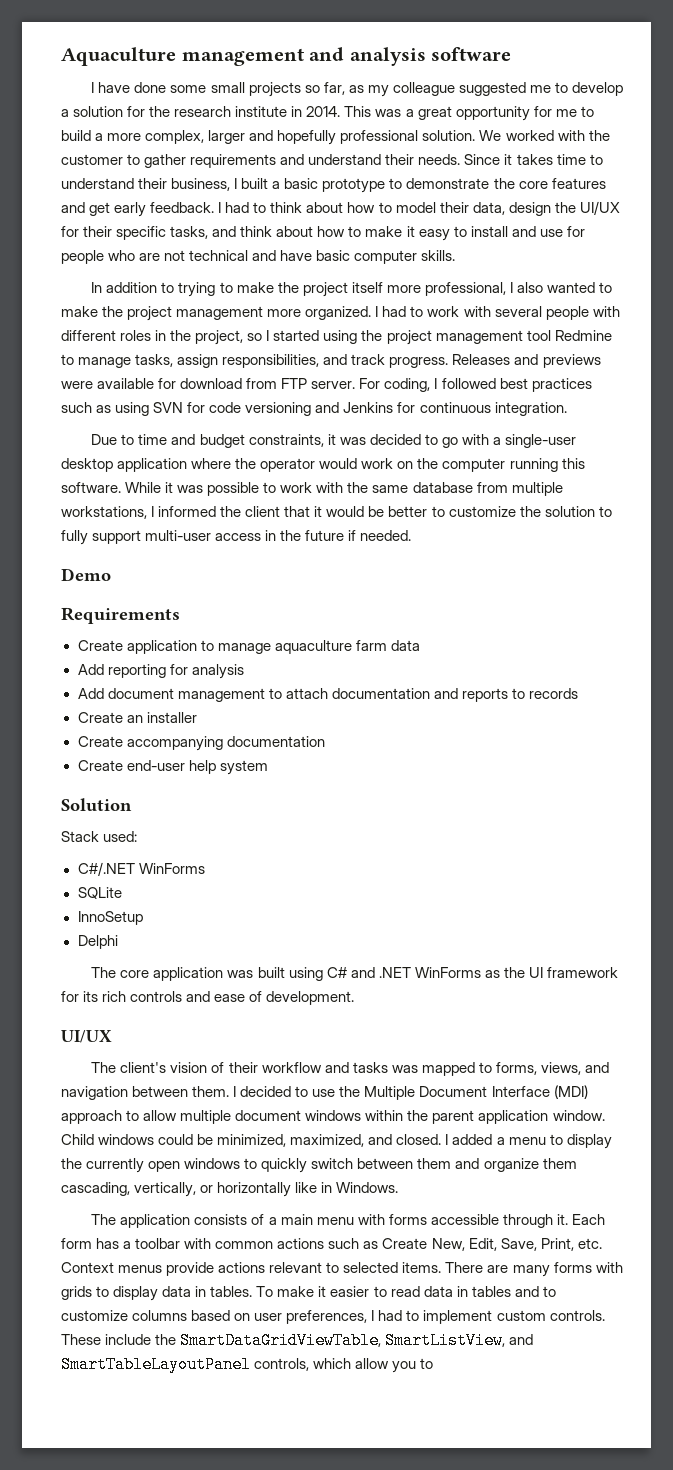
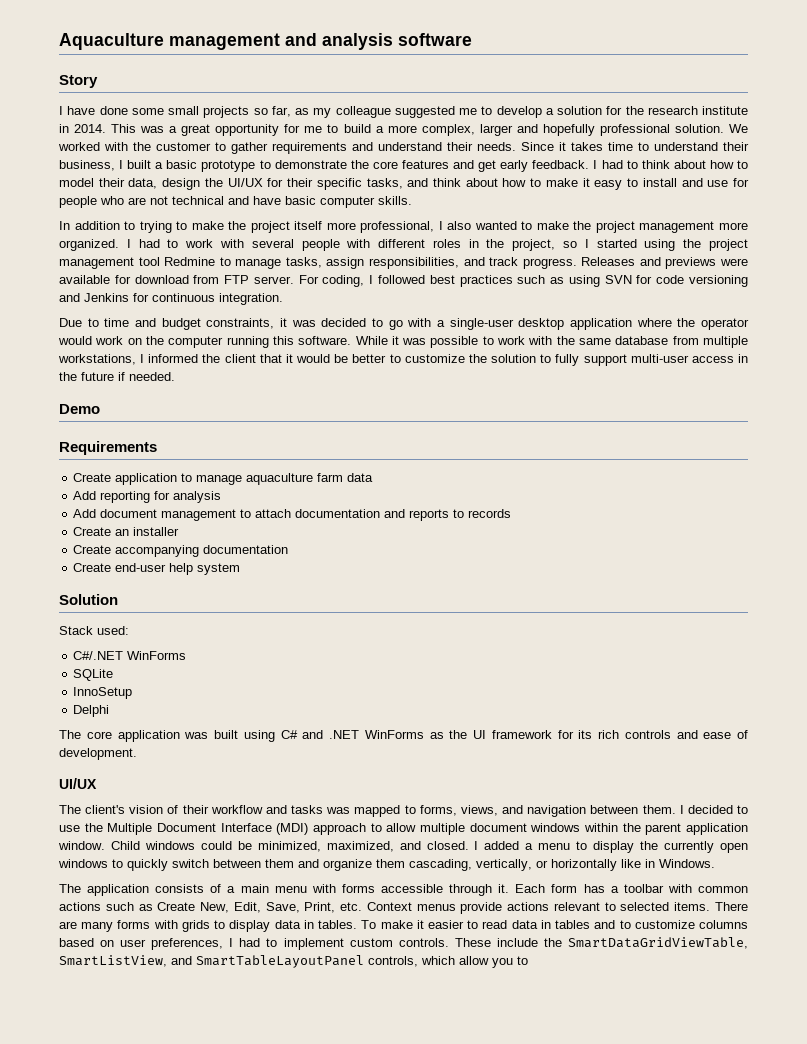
+ Story

